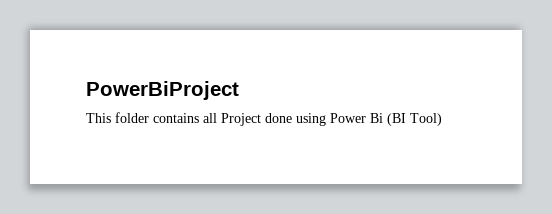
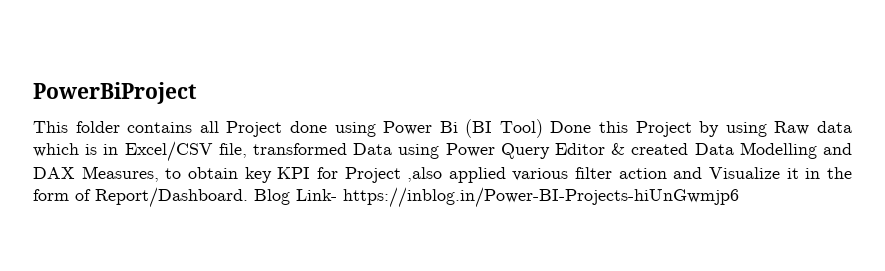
- This folder contains all Project done using Power Bi (BI Tool)
+ This folder contains all Project done using Power Bi (BI Tool) Done this Project by using Raw data which is in Excel/CSV file, transformed Data using Power Query Editor & created Data Modelling and DAX Measures, to obtain key KPI for Project ,also applied various filter action and Visualize it in the form of Report/Dashboard. Blog Link- https://inblog.in/Power-BI-Projects-hiUnGwmjp6

